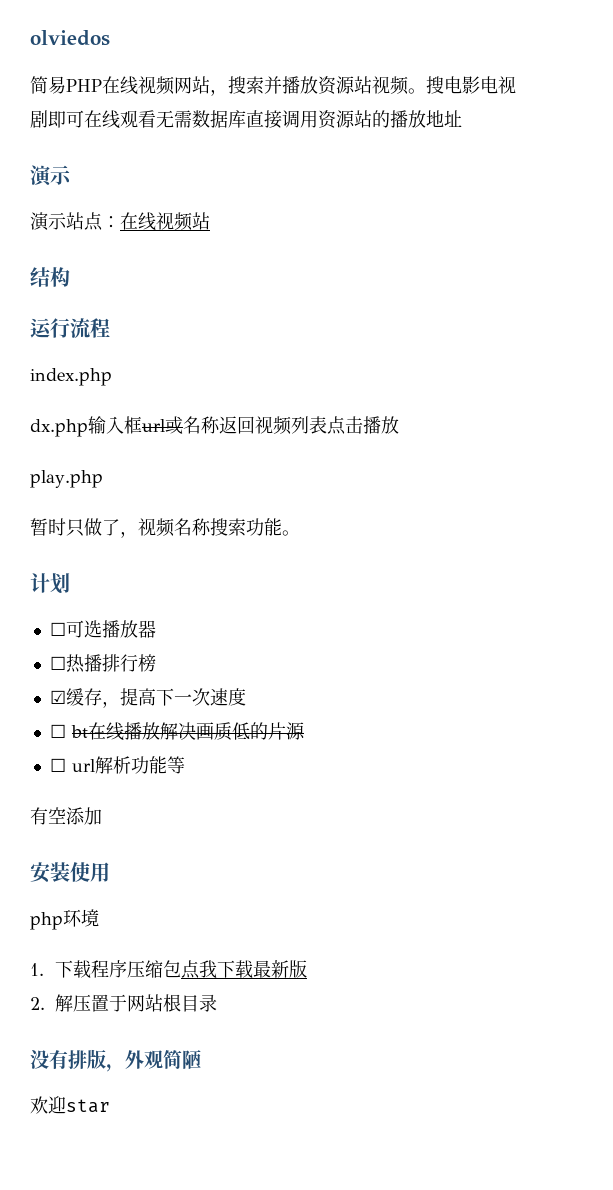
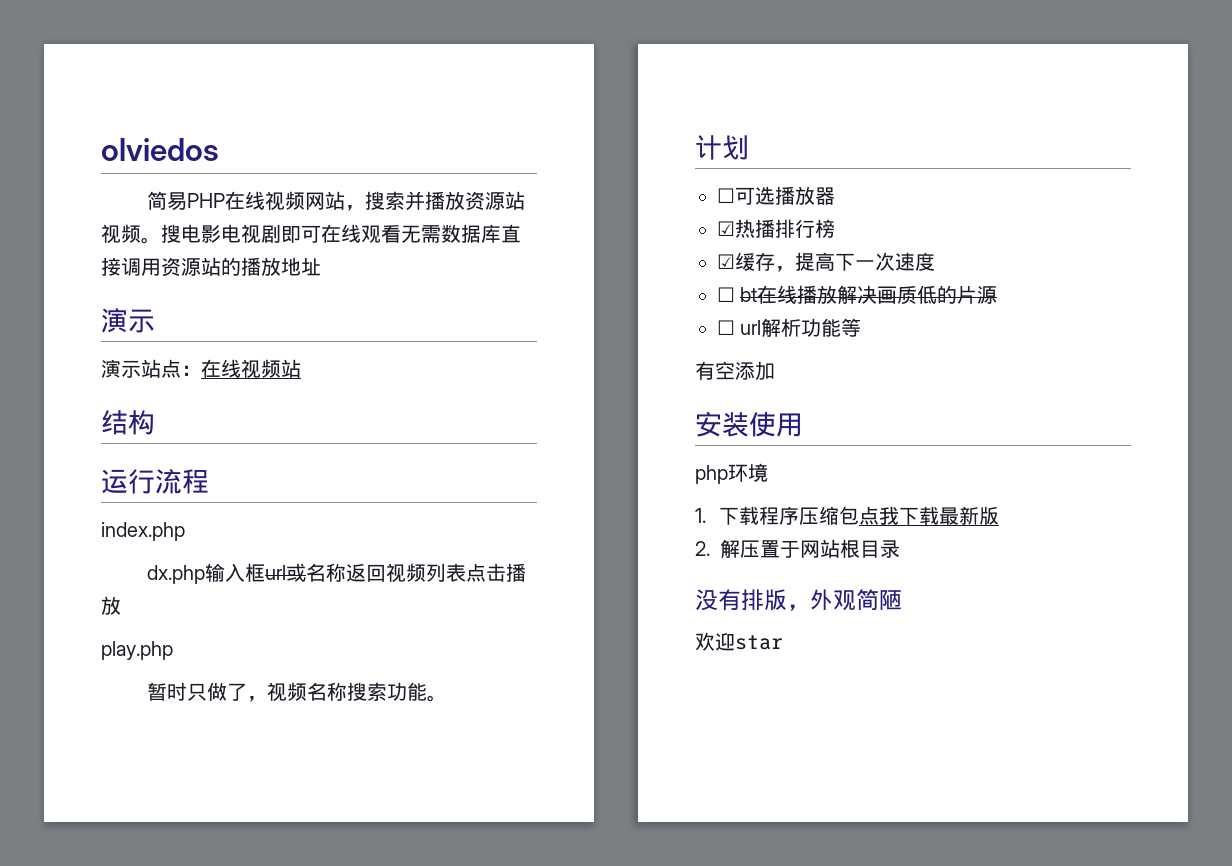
- ☐热播排行榜
+ ☑热播排行榜

